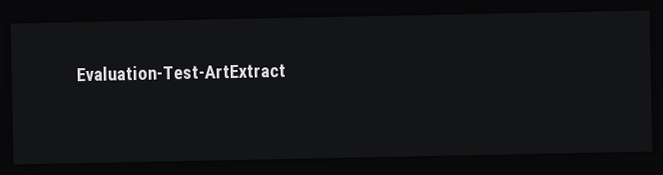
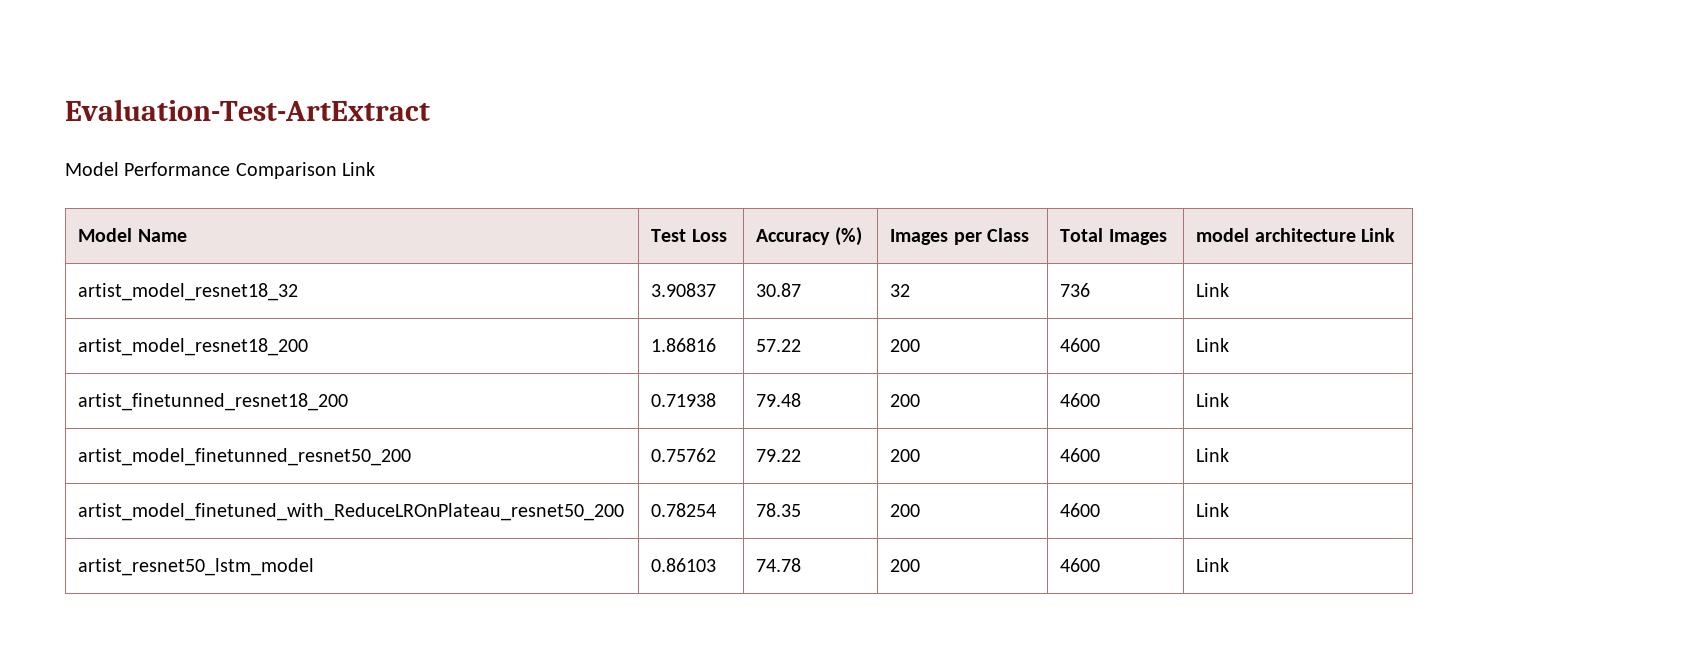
+ Model Performance Comparison Link
+ Model Name | Test Loss | Accuracy (%) | Images per Class | Total Images | model architecture Link
+ artist_model_resnet18_32 | 3.90837 | 30.87 | 32 | 736 | Link
+ artist_model_resnet18_200 | 1.86816 | 57.22 | 200 | 4600 | Link
+ artist_finetunned_resnet18_200 | 0.71938 | 79.48 | 200 | 4600 | Link
+ artist_model_finetunned_resnet50_200 | 0.75762 | 79.22 | 200 | 4600 | Link
+ artist_model_finetuned_with_ReduceLROnPlateau_resnet50_200 | 0.78254 | 78.35 | 200 | 4600 | Link
+ artist_resnet50_lstm_model | 0.86103 | 74.78 | 200 | 4600 | Link

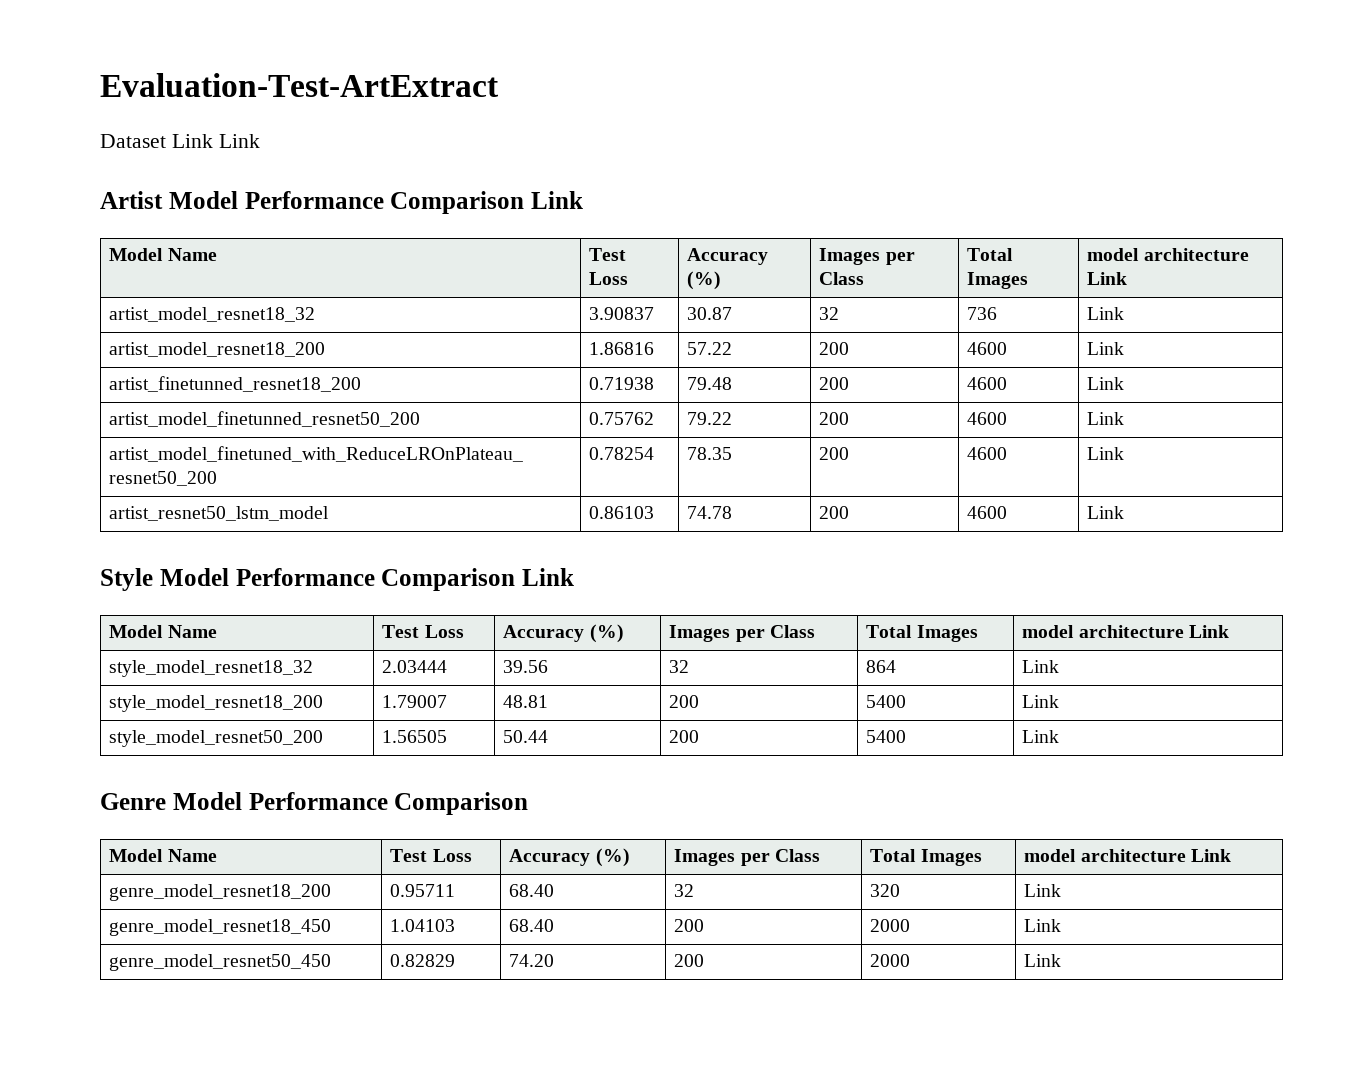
- Model Performance Comparison Link
+ Dataset Link Link
+ Artist Model Performance Comparison Link
+ Style Model Performance Comparison Link
+ Model Name | Test Loss | Accuracy (%) | Images per Class | Total Images | model architecture Link
+ style_model_resnet18_32 | 2.03444 | 39.56 | 32 | 864 | Link
+ style_model_resnet18_200 | 1.79007 | 48.81 | 200 | 5400 | Link
+ style_model_resnet50_200 | 1.56505 | 50.44 | 200 | 5400 | Link
+ Genre Model Performance Comparison
+ Model Name | Test Loss | Accuracy (%) | Images per Class | Total Images | model architecture Link
+ genre_model_resnet18_200 | 0.95711 | 68.40 | 32 | 320 | Link
+ genre_model_resnet18_450 | 1.04103 | 68.40 | 200 | 2000 | Link
+ genre_model_resnet50_450 | 0.82829 | 74.20 | 200 | 2000 | Link

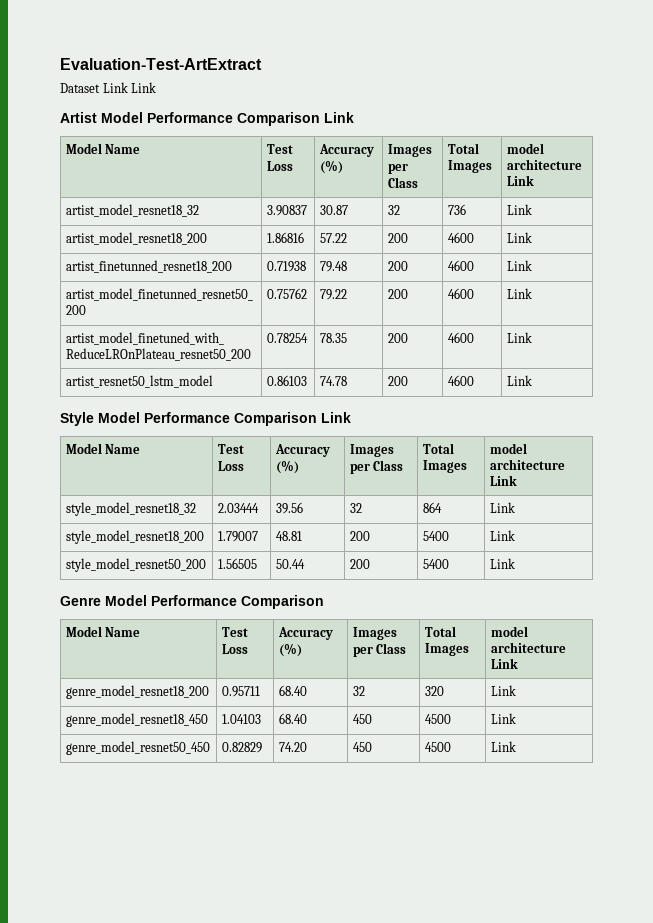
- genre_model_resnet18_450 | 1.04103 | 68.40 | 200 | 2000 | Link
+ genre_model_resnet18_450 | 1.04103 | 68.40 | 450 | 4500 | Link
- genre_model_resnet50_450 | 0.82829 | 74.20 | 200 | 2000 | Link
+ genre_model_resnet50_450 | 0.82829 | 74.20 | 450 | 4500 | Link

